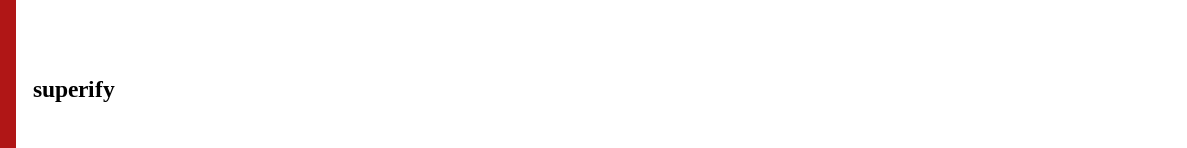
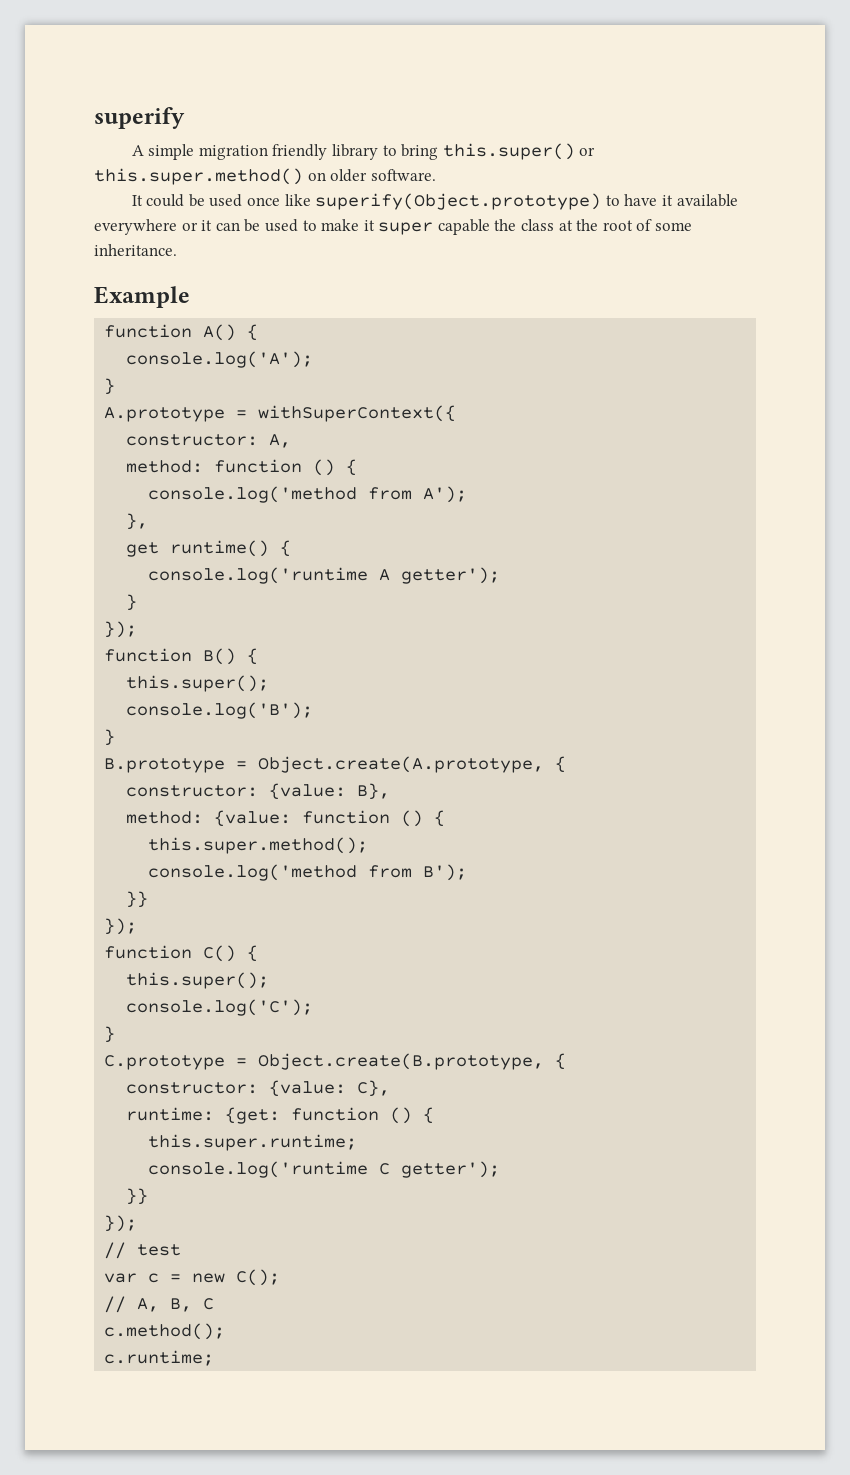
+ A simple migration friendly library to bring this.super() or this.super.method() on older software.
+ It could be used once like superify(Object.prototype) to have it available everywhere or it can be used to make it super capable the class at the root of some inheritance.
+ Example
+ function A() {
+ console.log('A');
+ }
+ A.prototype = withSuperContext({
+ constructor: A,
+ method: function () {
+ console.log('method from A');
+ },
+ get runtime() {
+ console.log('runtime A getter');
+ }
+ });
+ function B() {
+ this.super();
+ console.log('B');
+ }
+ B.prototype = Object.create(A.prototype, {
+ constructor: {value: B},
+ method: {value: function () {
+ this.super.method();
+ console.log('method from B');
+ }}
+ });
+ function C() {
+ this.super();
+ console.log('C');
+ }
+ C.prototype = Object.create(B.prototype, {
+ constructor: {value: C},
+ runtime: {get: function () {
+ this.super.runtime;
+ console.log('runtime C getter');
+ }}
+ });
+ // test
+ var c = new C();
+ // A, B, C
+ c.method();
+ c.runtime;

